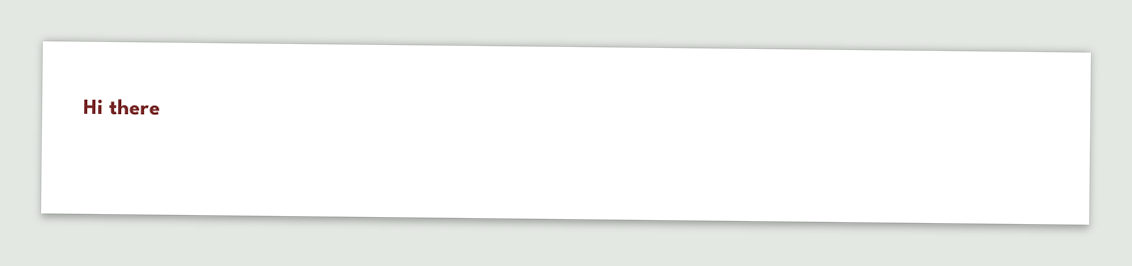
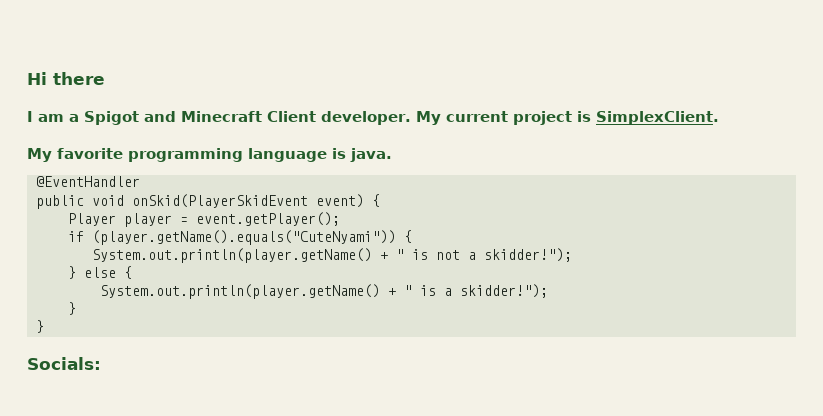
+ I am a Spigot and Minecraft Client developer. My current project is SimplexClient.
+ My favorite programming language is java.
+ @EventHandler
+ public void onSkid(PlayerSkidEvent event) {
+ Player player = event.getPlayer();
+ if (player.getName().equals("CuteNyami")) {
+ System.out.println(player.getName() + " is not a skidder!");
+ } else {
+ System.out.println(player.getName() + " is a skidder!");
+ }
+ }
+ Socials:

